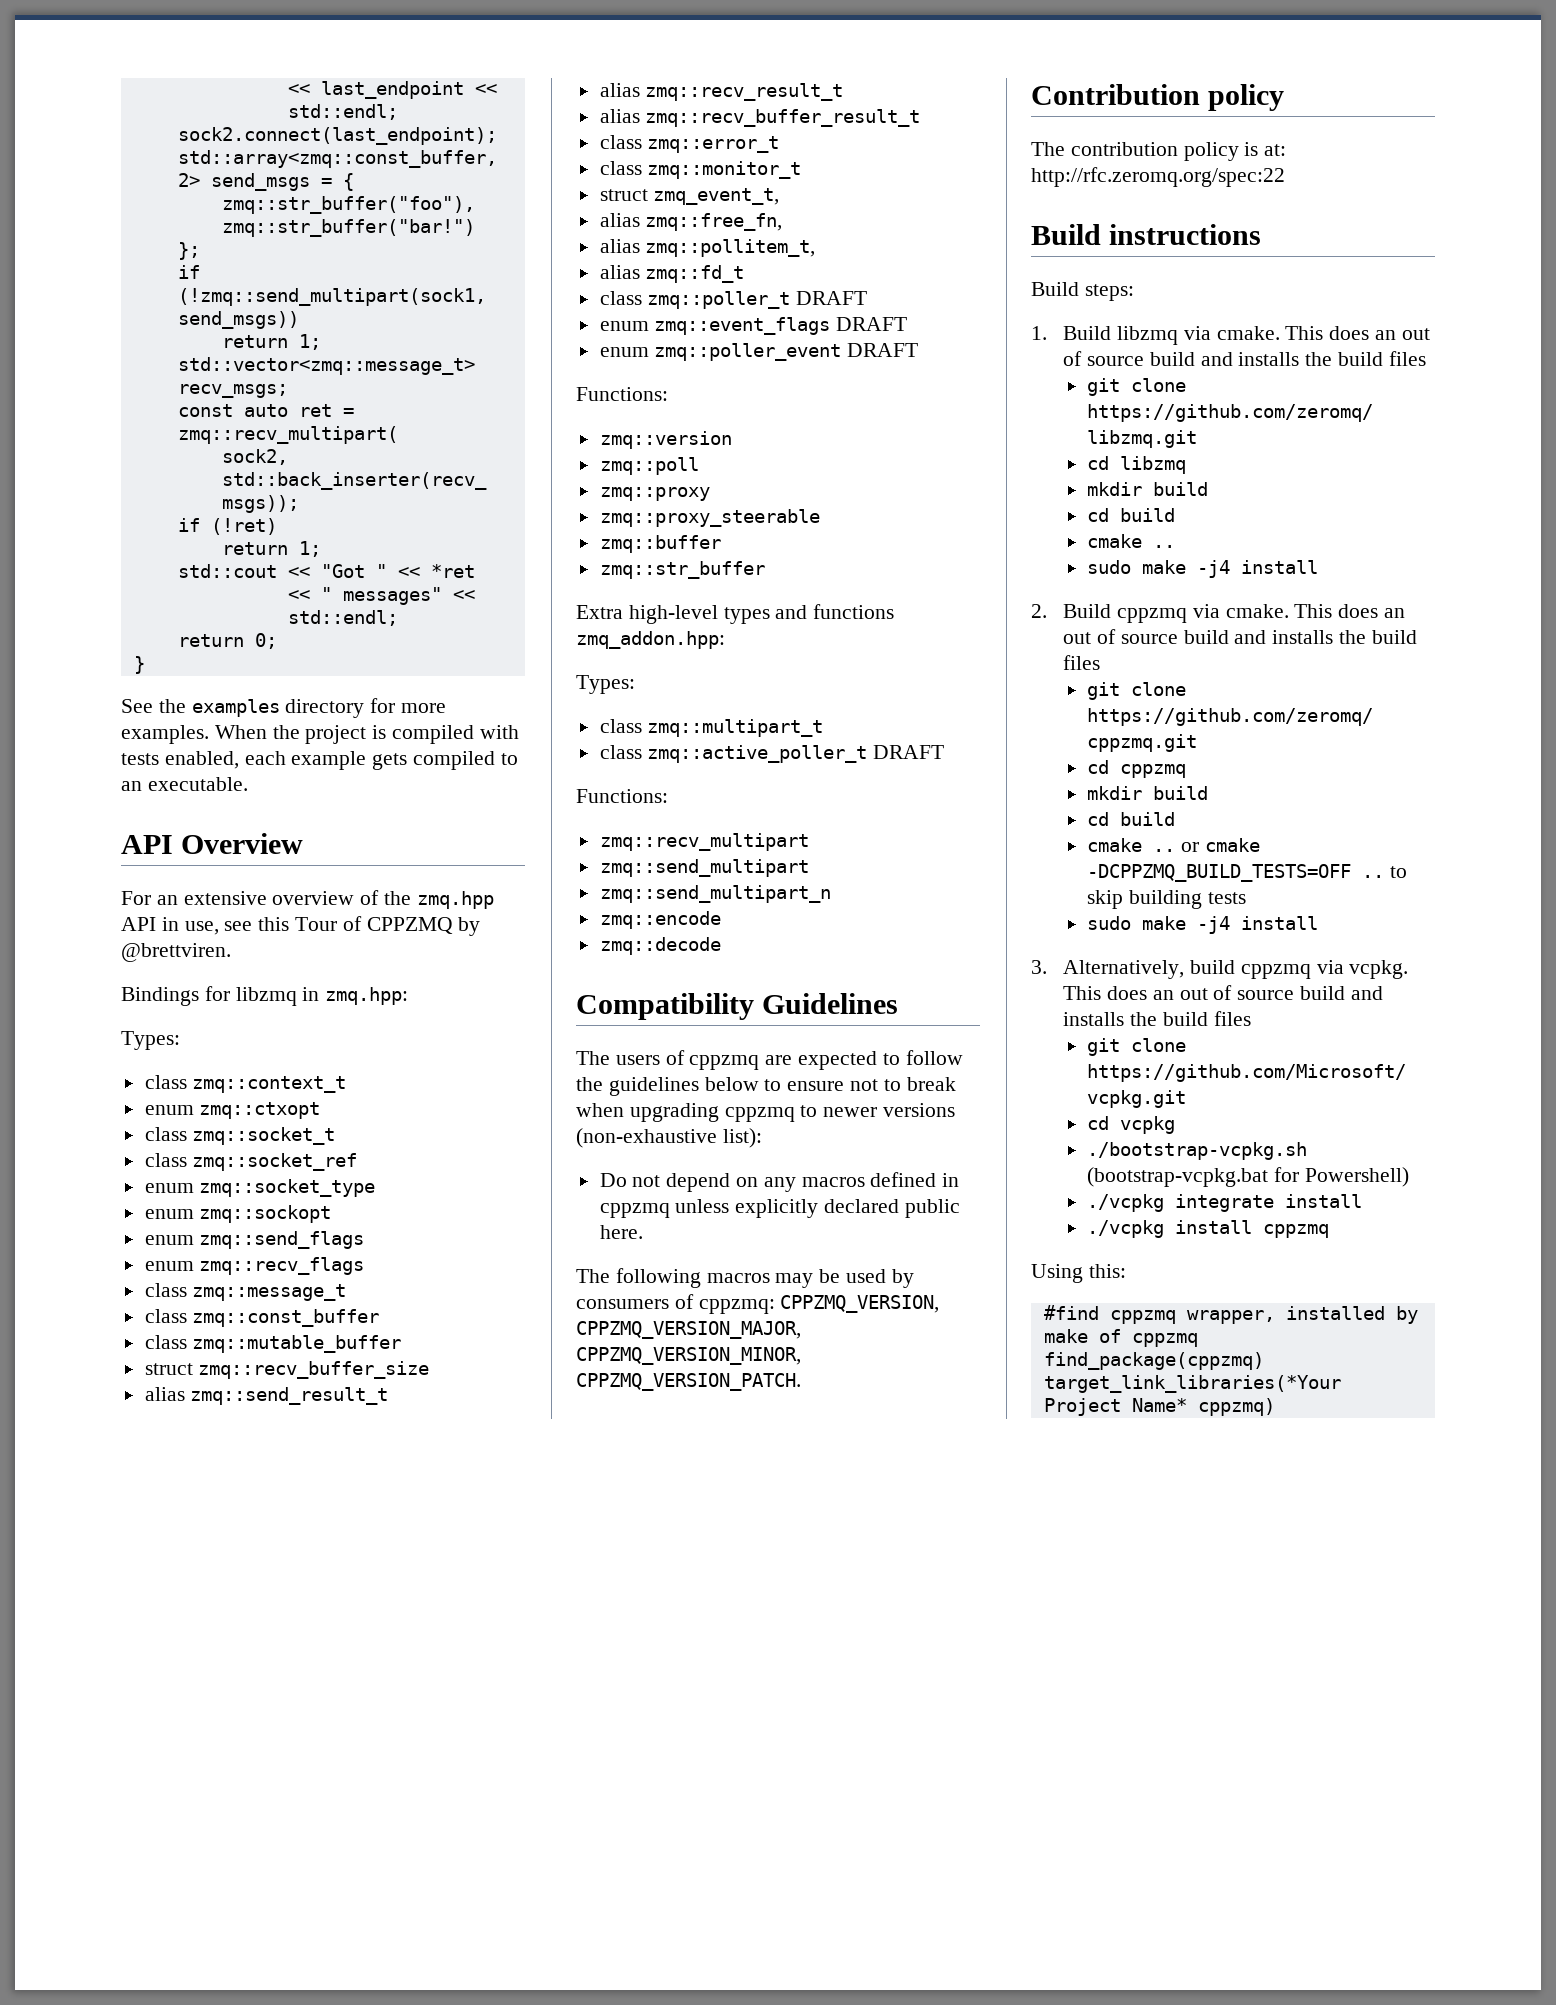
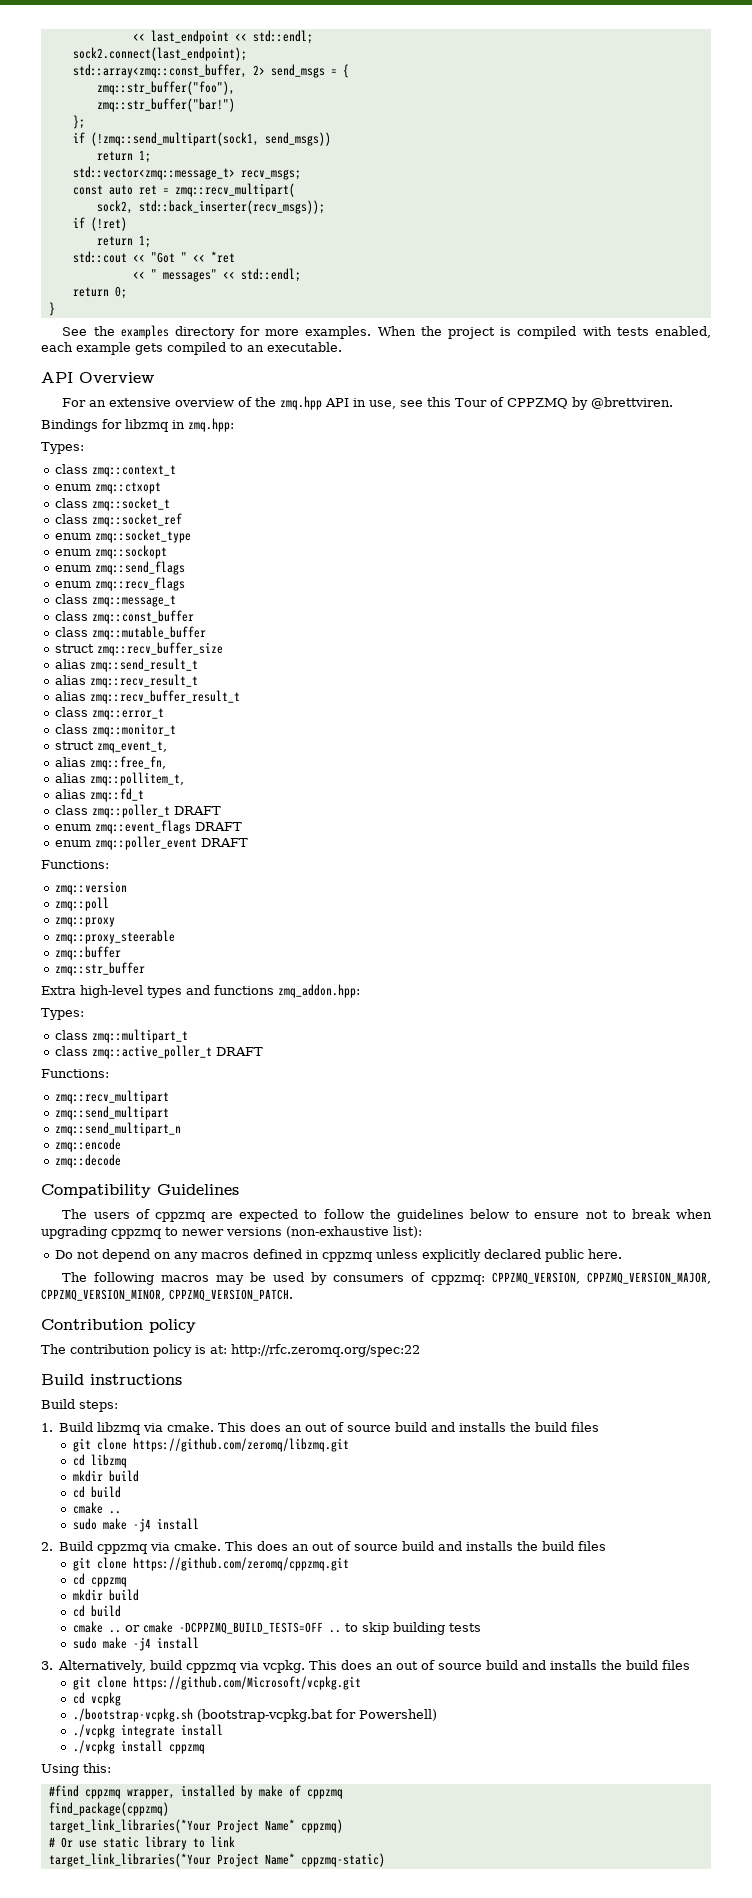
+ # Or use static library to link
+ target_link_libraries(*Your Project Name* cppzmq-static)

